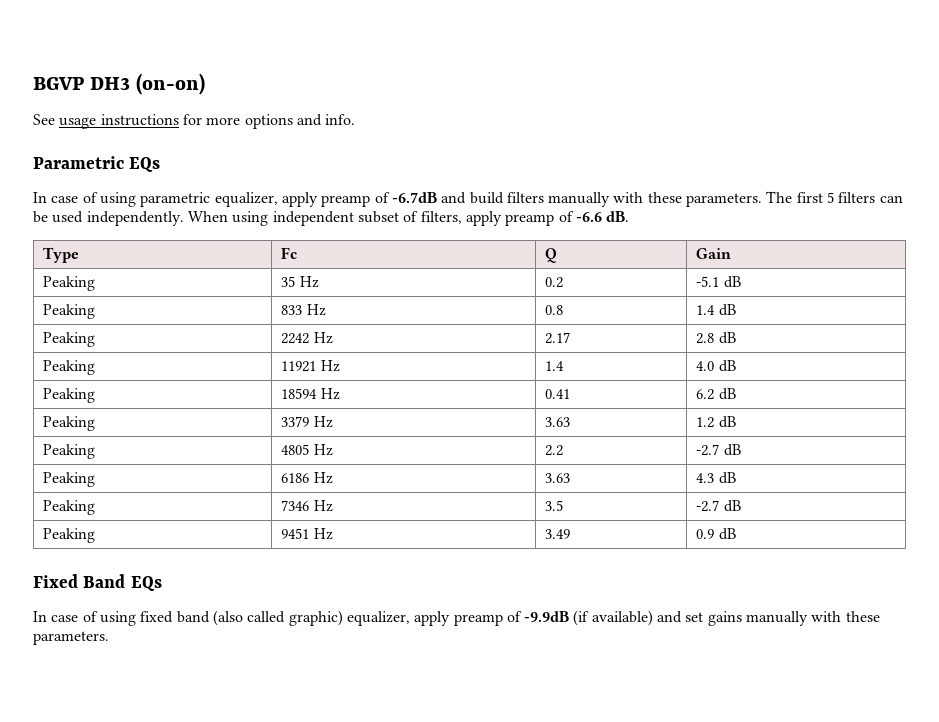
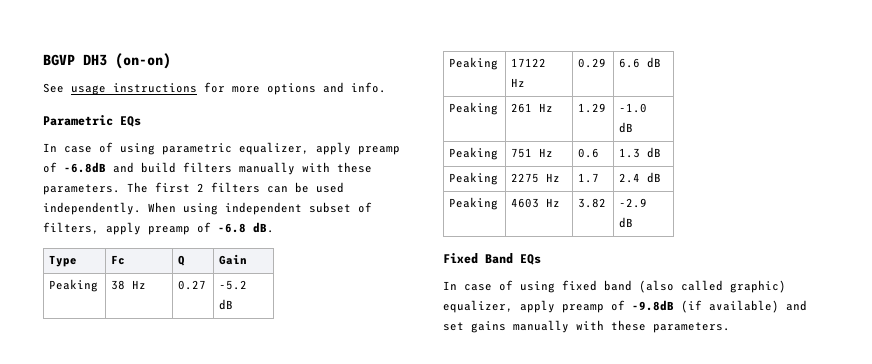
- In case of using parametric equalizer, apply preamp of -6.7dB and build filters manually with these parameters.
+ In case of using parametric equalizer, apply preamp of -6.8dB and build filters manually with these parameters.
- The first 5 filters can be used independently.
+ The first 2 filters can be used independently.
- When using independent subset of filters, apply preamp of -6.6 dB.
+ When using independent subset of filters, apply preamp of -6.8 dB.
- Peaking | 35 Hz | 0.2 | -5.1 dB
- Peaking | 833 Hz | 0.8 | 1.4 dB
- Peaking | 2242 Hz | 2.17 | 2.8 dB
- Peaking | 11921 Hz | 1.4 | 4.0 dB
- Peaking | 18594 Hz | 0.41 | 6.2 dB
- Peaking | 3379 Hz | 3.63 | 1.2 dB
- Peaking | 4805 Hz | 2.2 | -2.7 dB
- Peaking | 6186 Hz | 3.63 | 4.3 dB
- Peaking | 7346 Hz | 3.5 | -2.7 dB
- Peaking | 9451 Hz | 3.49 | 0.9 dB
+ Peaking | 38 Hz | 0.27 | -5.2 dB
+ Peaking | 17122 Hz | 0.29 | 6.6 dB
+ Peaking | 261 Hz | 1.29 | -1.0 dB
+ Peaking | 751 Hz | 0.6 | 1.3 dB
+ Peaking | 2275 Hz | 1.7 | 2.4 dB
+ Peaking | 4603 Hz | 3.82 | -2.9 dB
- In case of using fixed band (also called graphic) equalizer, apply preamp of -9.9dB (if available) and set gains manually with these parameters.
+ In case of using fixed band (also called graphic) equalizer, apply preamp of -9.8dB (if available) and set gains manually with these parameters.

